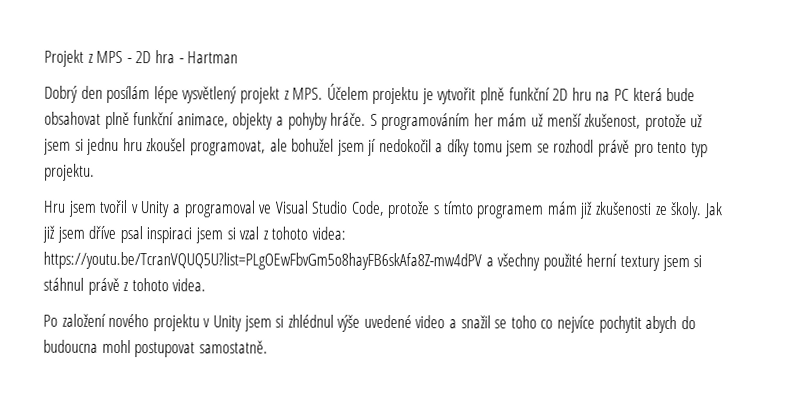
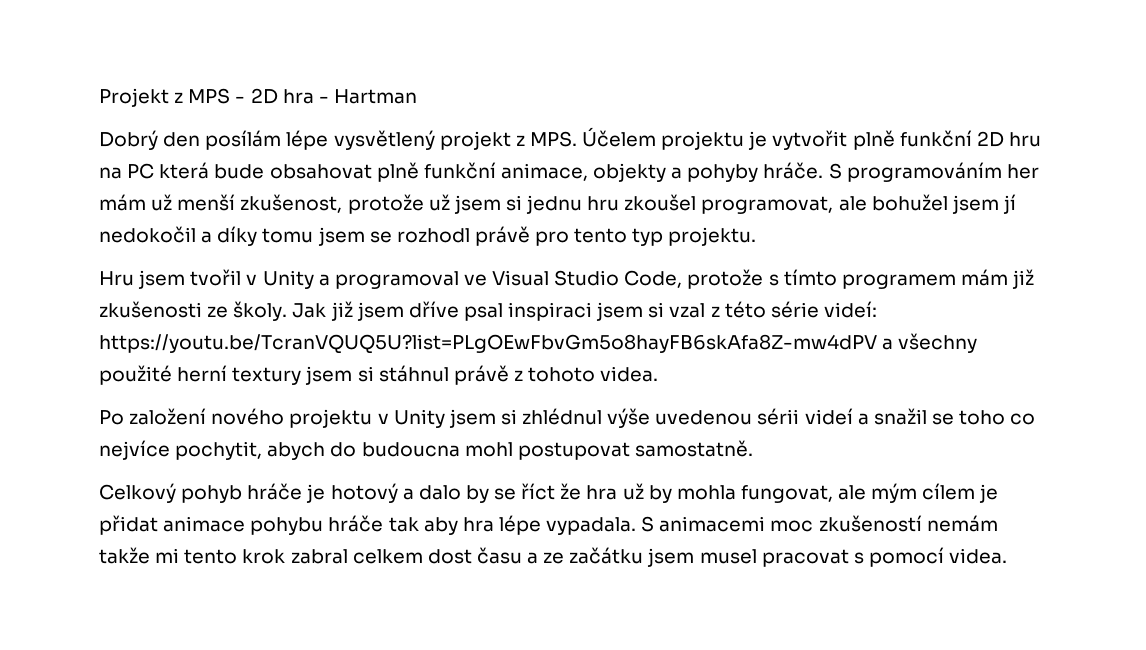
- Jak již jsem dříve psal inspiraci jsem si vzal z tohoto videa: https://youtu.be/TcranVQUQ5U?list=PLgOEwFbvGm5o8hayFB6skAfa8Z-mw4dPV a všechny použité herní textury jsem si stáhnul právě z tohoto videa.
+ Jak již jsem dříve psal inspiraci jsem si vzal z této série videí: https://youtu.be/TcranVQUQ5U?list=PLgOEwFbvGm5o8hayFB6skAfa8Z-mw4dPV a všechny použité herní textury jsem si stáhnul právě z tohoto videa.
- Po založení nového projektu v Unity jsem si zhlédnul výše uvedené video a snažil se toho co nejvíce pochytit abych do budoucna mohl postupovat samostatně.
+ Po založení nového projektu v Unity jsem si zhlédnul výše uvedenou sérii videí a snažil se toho co nejvíce pochytit, abych do budoucna mohl postupovat samostatně.
+ Celkový pohyb hráče je hotový a dalo by se říct že hra už by mohla fungovat, ale mým cílem je přidat animace pohybu hráče tak aby hra lépe vypadala. S animacemi moc zkušeností nemám takže mi tento krok zabral celkem dost času a ze začátku jsem musel pracovat s pomocí videa.

